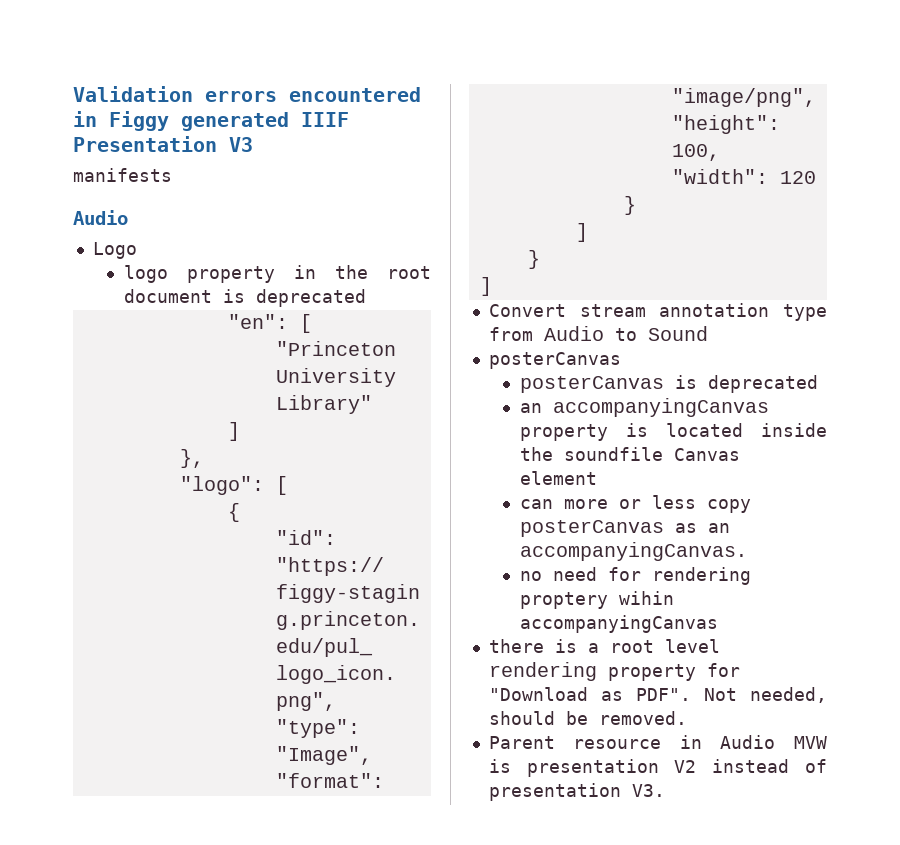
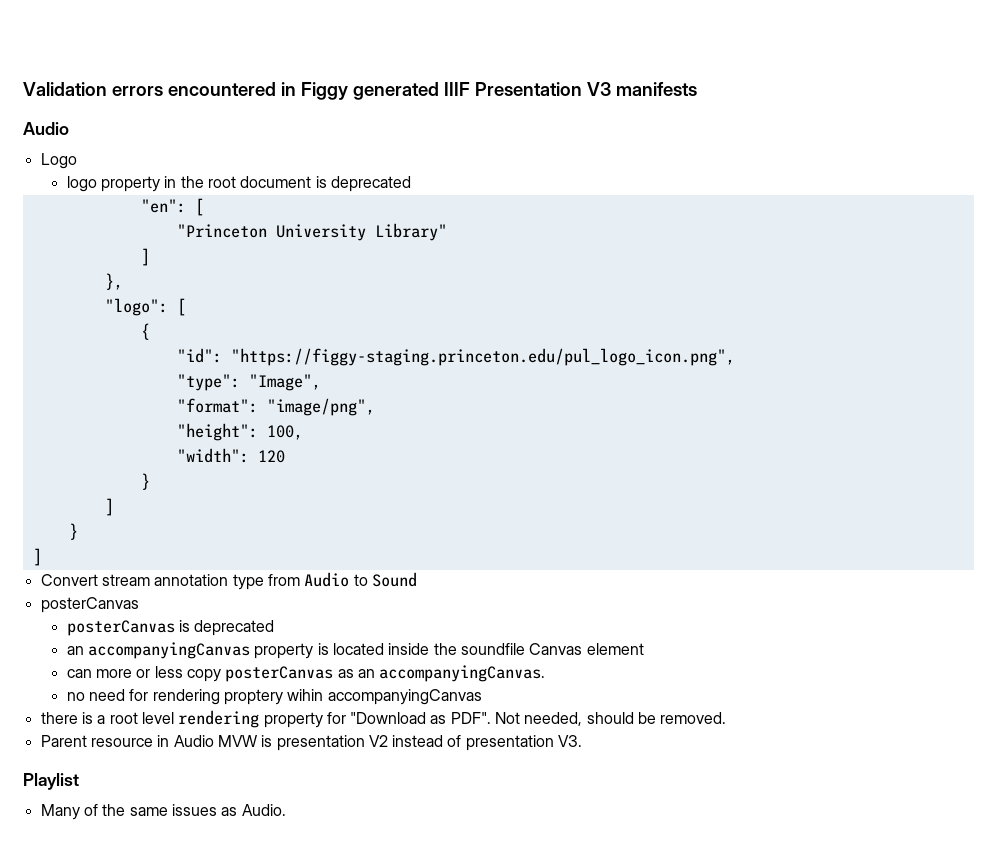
- Validation errors encountered in Figgy generated IIIF Presentation V3
- manifests
+ Validation errors encountered in Figgy generated IIIF Presentation V3 manifests
+ Playlist
+ Many of the same issues as Audio.

